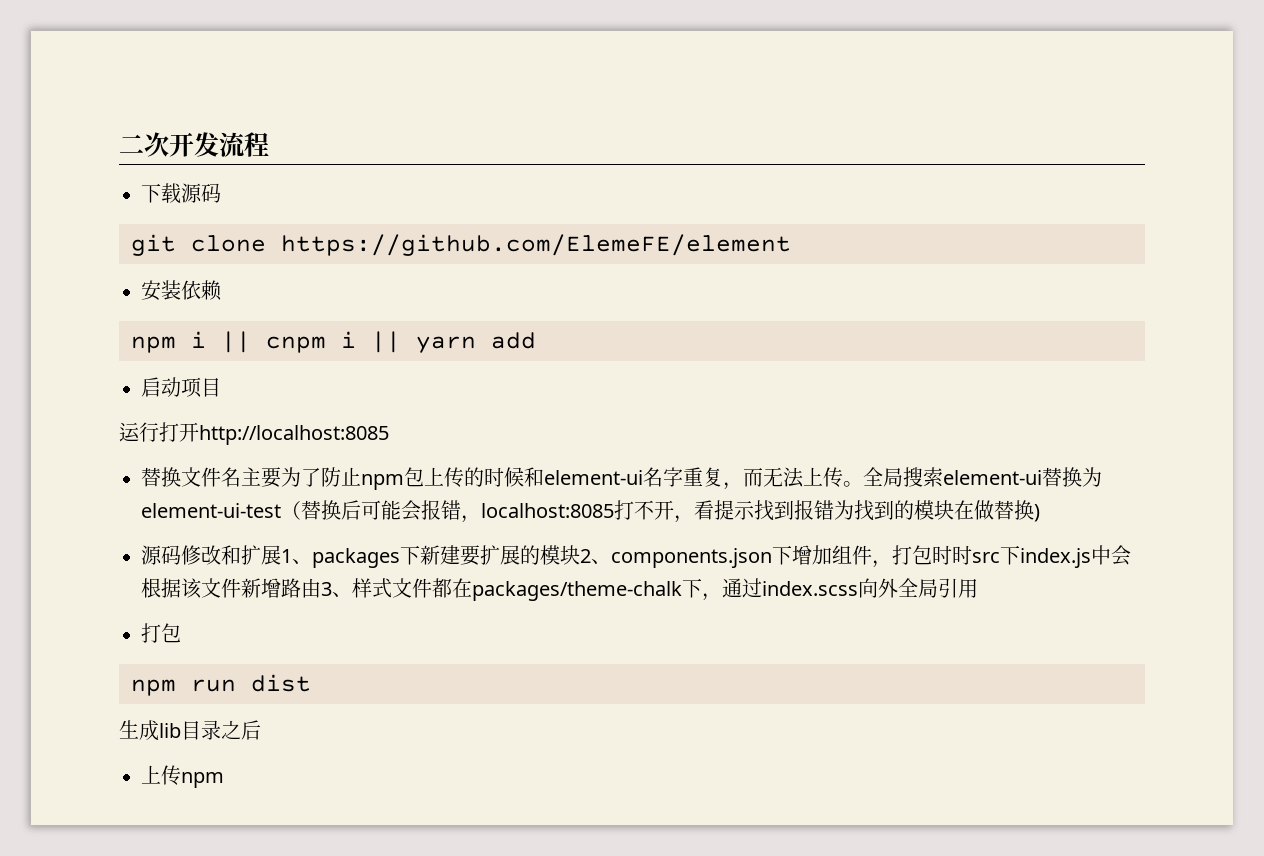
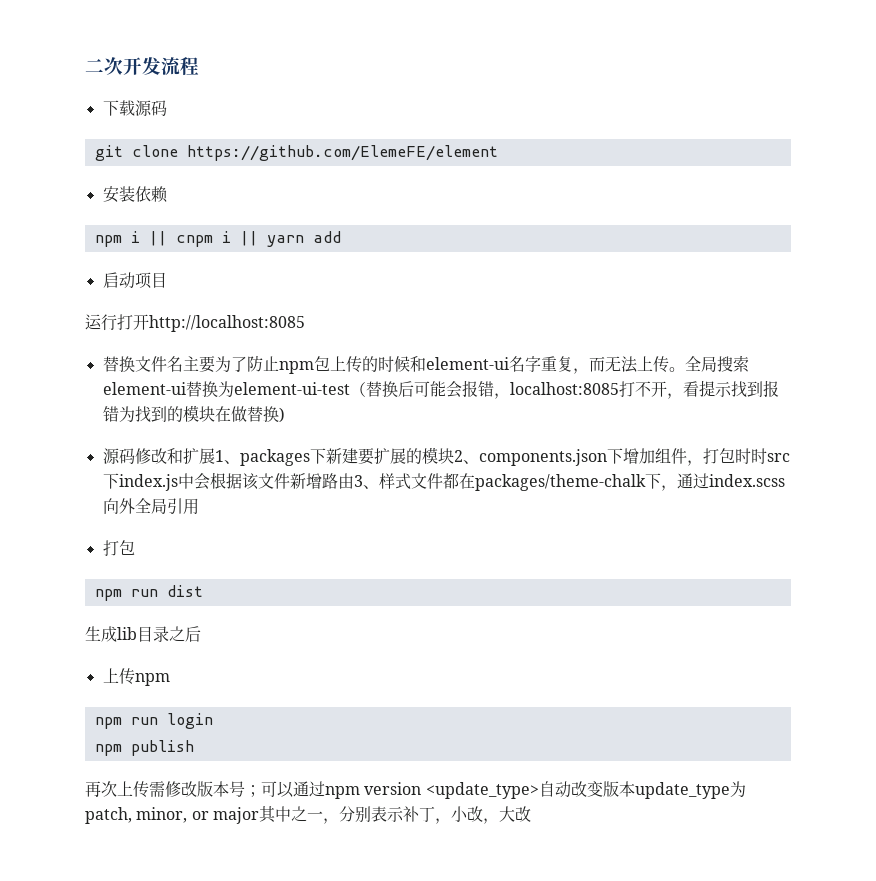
+ npm run login
+ npm publish
+ 再次上传需修改版本号；可以通过npm version <update_type>自动改变版本update_type为patch, minor, or major其中之一，分别表示补丁，小改，大改

